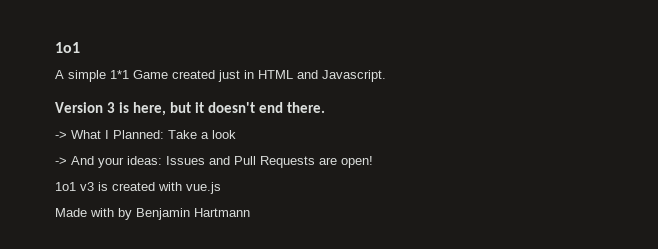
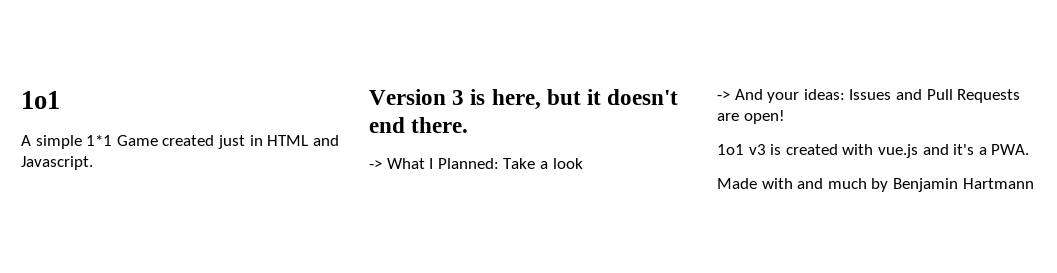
- 1o1 v3 is created with vue.js
+ 1o1 v3 is created with vue.js and it's a PWA.
- Made with by Benjamin Hartmann
+ Made with and much by Benjamin Hartmann

